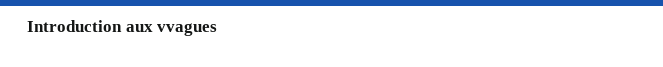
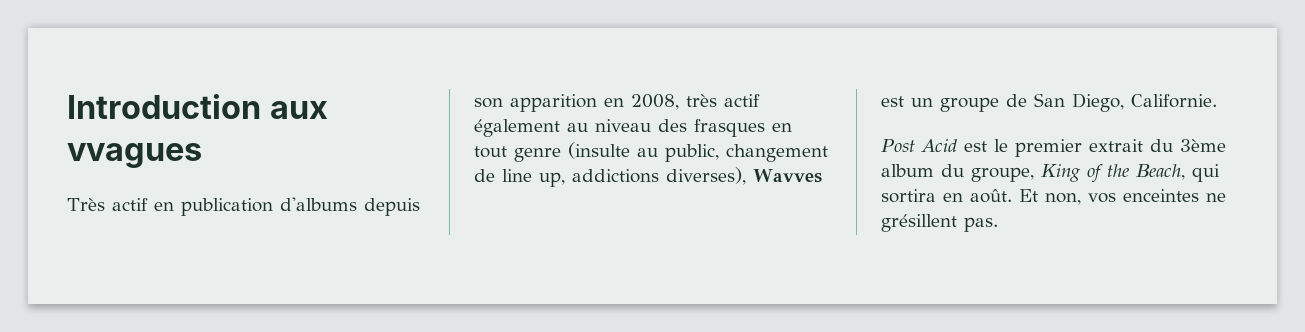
+ Très actif en publication d'albums depuis son apparition en 2008, très actif également au niveau des frasques en tout genre (insulte au public, changement de line up, addictions diverses), Wavves est un groupe de San Diego, Californie.
+ Post Acid est le premier extrait du 3ème album du groupe, King of the Beach, qui sortira en août. Et non, vos enceintes ne grésillent pas.

